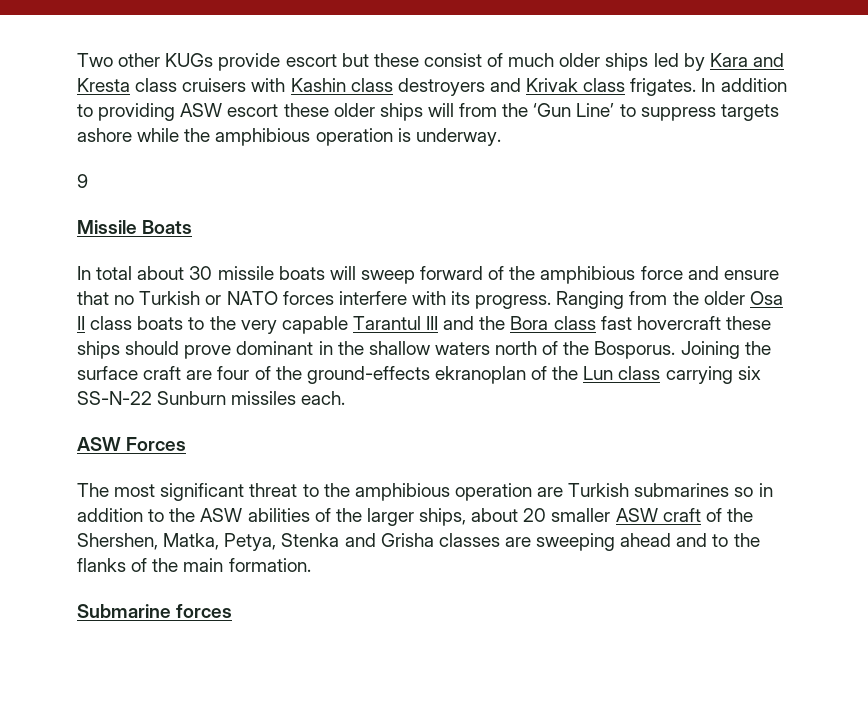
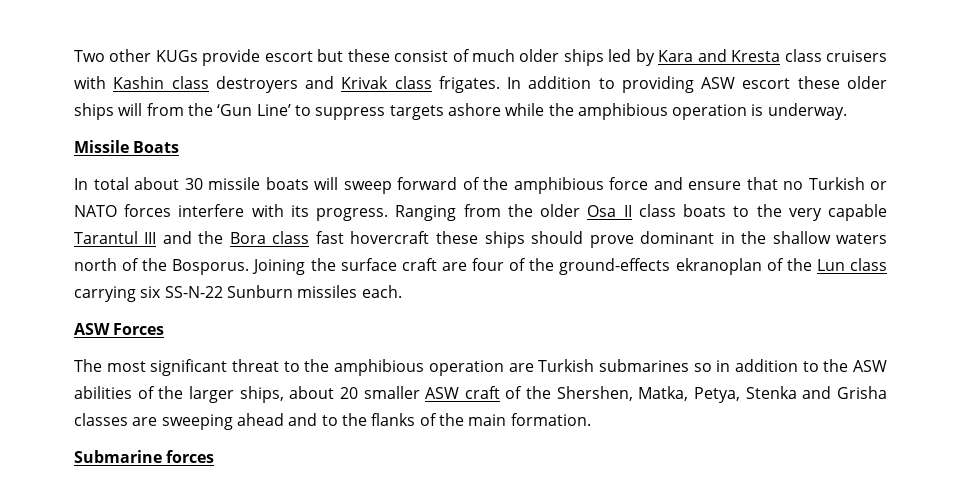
- 9

